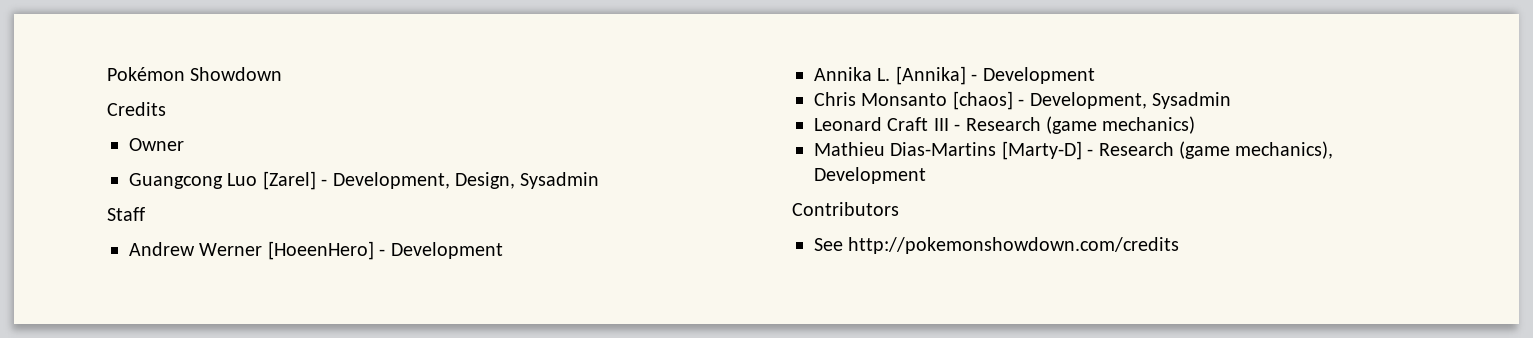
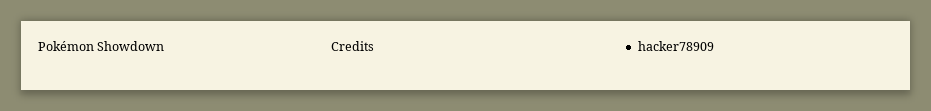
- Owner
- Guangcong Luo [Zarel] - Development, Design, Sysadmin
- Staff
- Andrew Werner [HoeenHero] - Development
- Annika L. [Annika] - Development
- Chris Monsanto [chaos] - Development, Sysadmin
- Leonard Craft III - Research (game mechanics)
- Mathieu Dias-Martins [Marty-D] - Research (game mechanics), Development
- Contributors
- See http://pokemonshowdown.com/credits
+ hacker78909

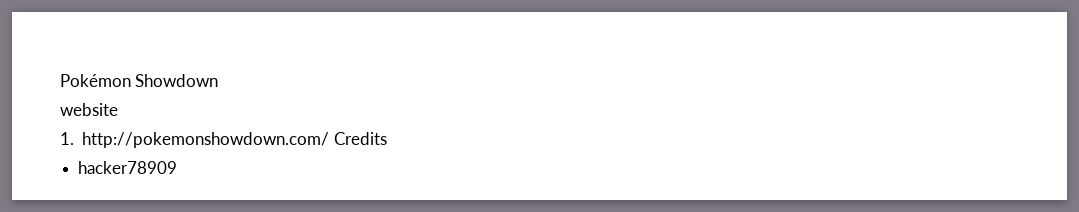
- Credits
+ website
+ 1. http://pokemonshowdown.com/ Credits

